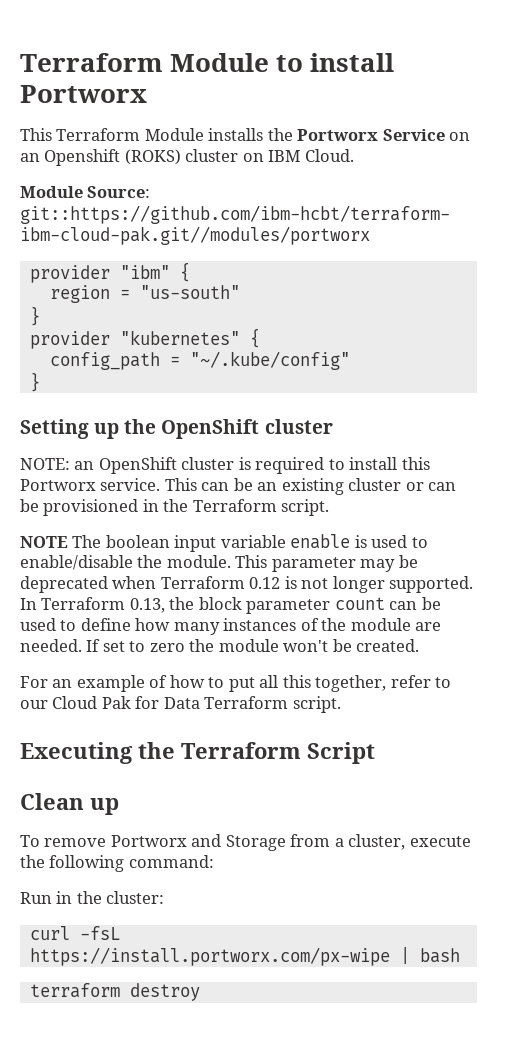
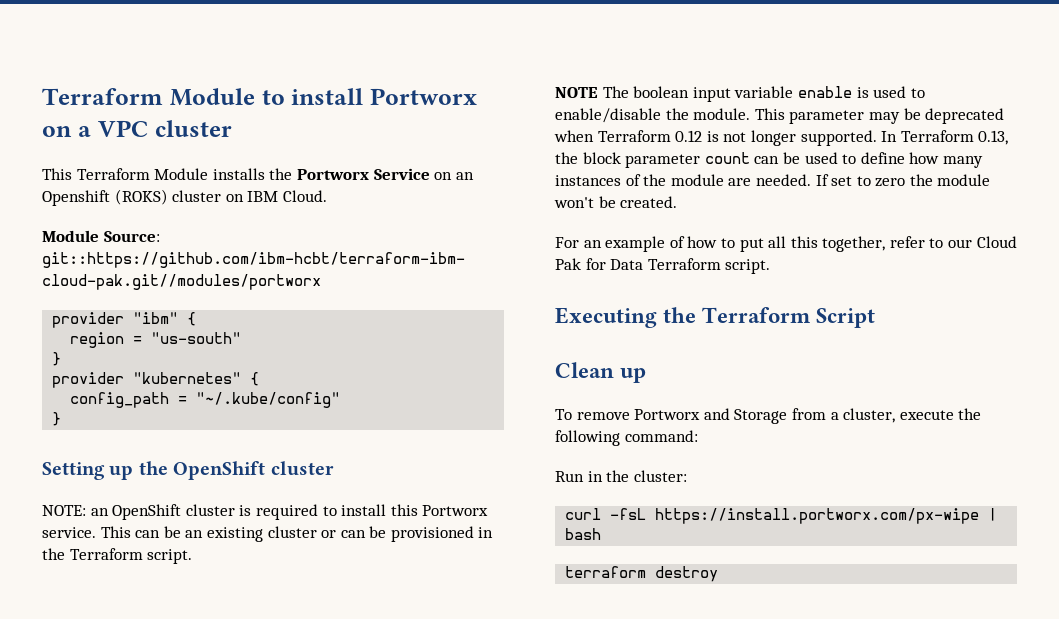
- Terraform Module to install Portworx
+ Terraform Module to install Portworx on a VPC cluster

